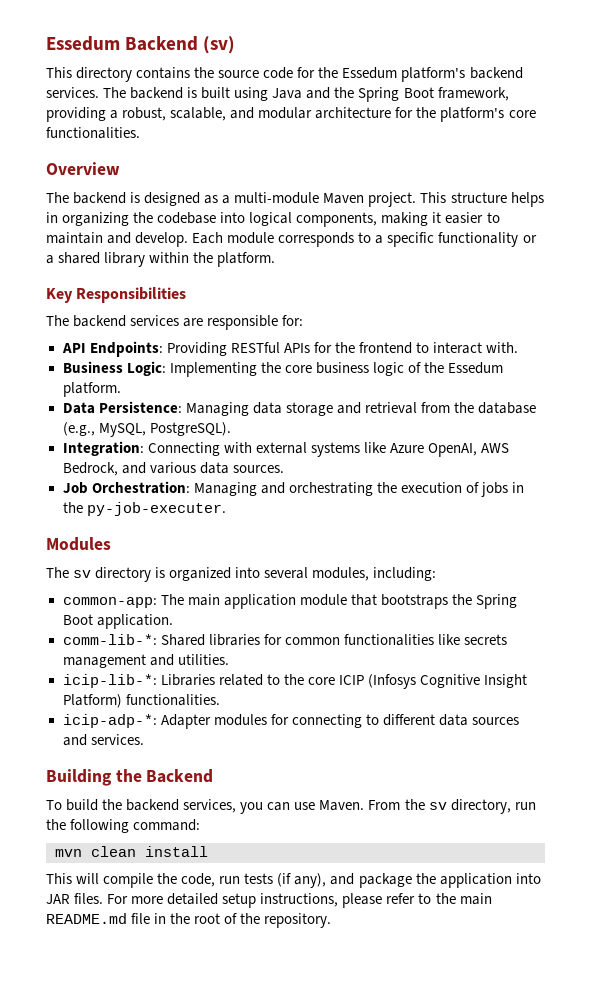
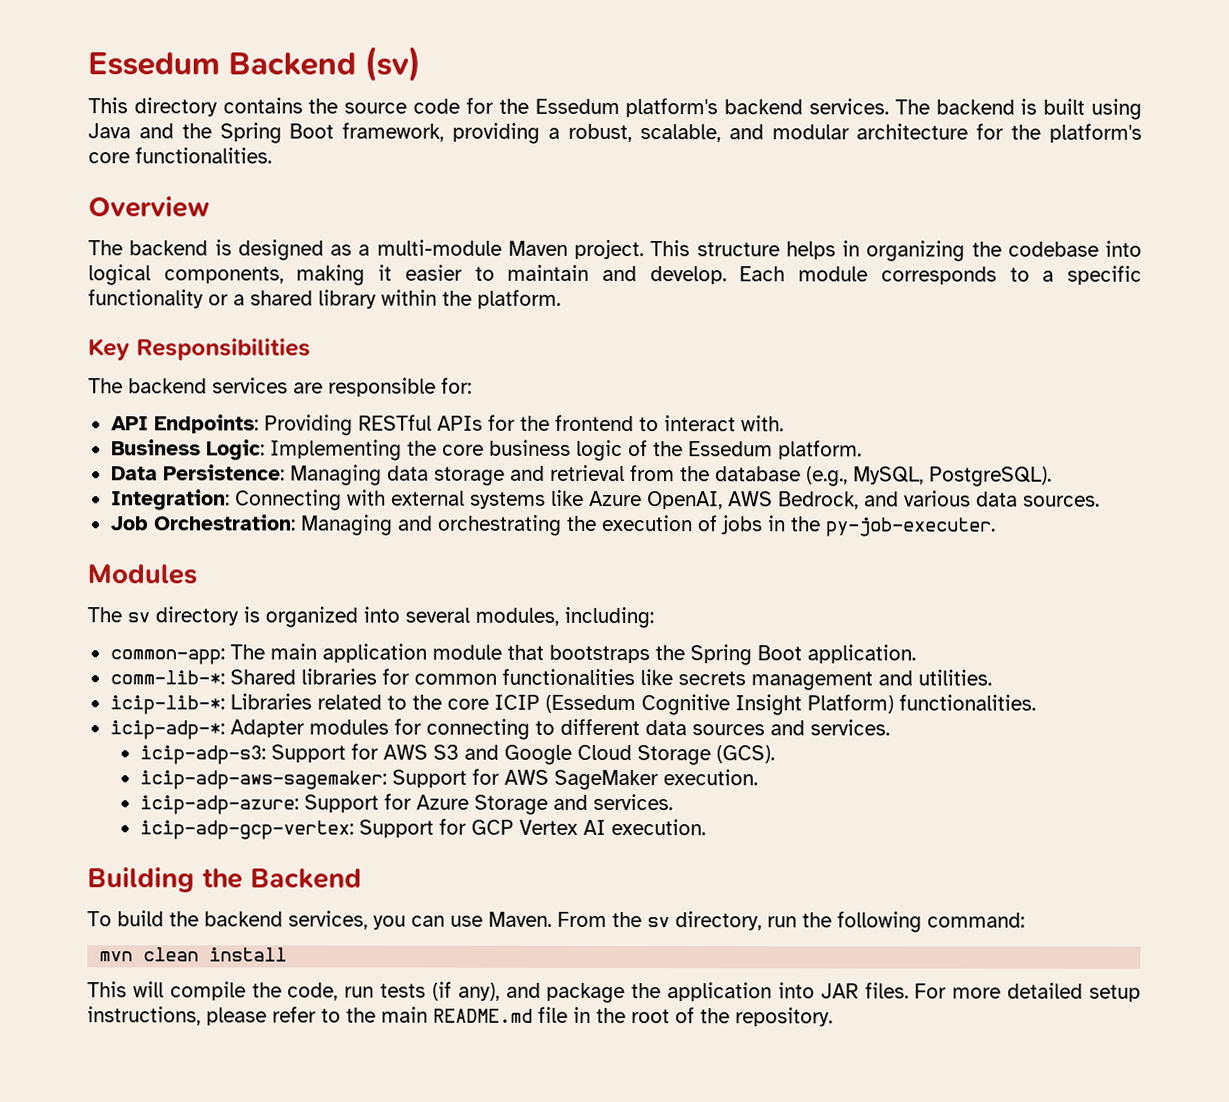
- icip-lib-*: Libraries related to the core ICIP (Infosys Cognitive Insight Platform) functionalities.
+ icip-lib-*: Libraries related to the core ICIP (Essedum Cognitive Insight Platform) functionalities.
+ icip-adp-s3: Support for AWS S3 and Google Cloud Storage (GCS).
+ icip-adp-aws-sagemaker: Support for AWS SageMaker execution.
+ icip-adp-azure: Support for Azure Storage and services.
+ icip-adp-gcp-vertex: Support for GCP Vertex AI execution.

